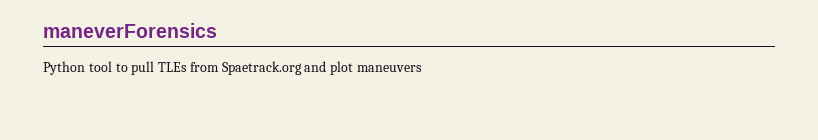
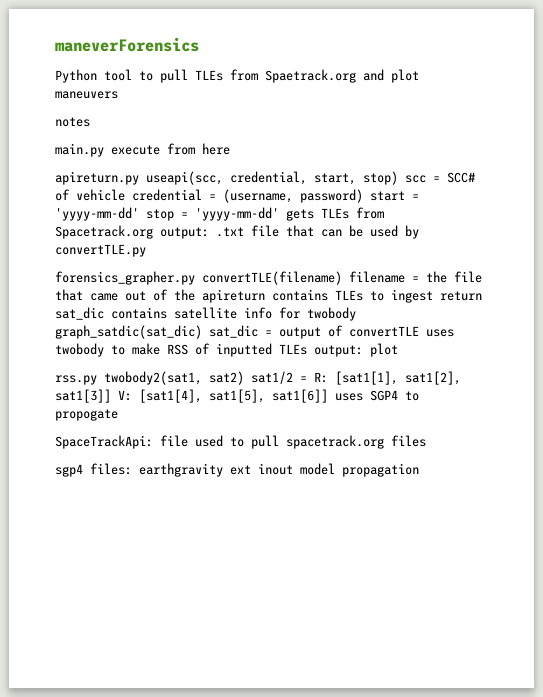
+ notes
+ main.py execute from here
+ apireturn.py useapi(scc, credential, start, stop) scc = SCC# of vehicle credential = (username, password) start = 'yyyy-mm-dd' stop = 'yyyy-mm-dd' gets TLEs from Spacetrack.org output: .txt file that can be used by convertTLE.py
+ forensics_grapher.py convertTLE(filename) filename = the file that came out of the apireturn contains TLEs to ingest return sat_dic contains satellite info for twobody graph_satdic(sat_dic) sat_dic = output of convertTLE uses twobody to make RSS of inputted TLEs output: plot
+ rss.py twobody2(sat1, sat2) sat1/2 = R: [sat1[1], sat1[2], sat1[3]] V: [sat1[4], sat1[5], sat1[6]] uses SGP4 to propogate
+ SpaceTrackApi: file used to pull spacetrack.org files
+ sgp4 files: earthgravity ext inout model propagation

